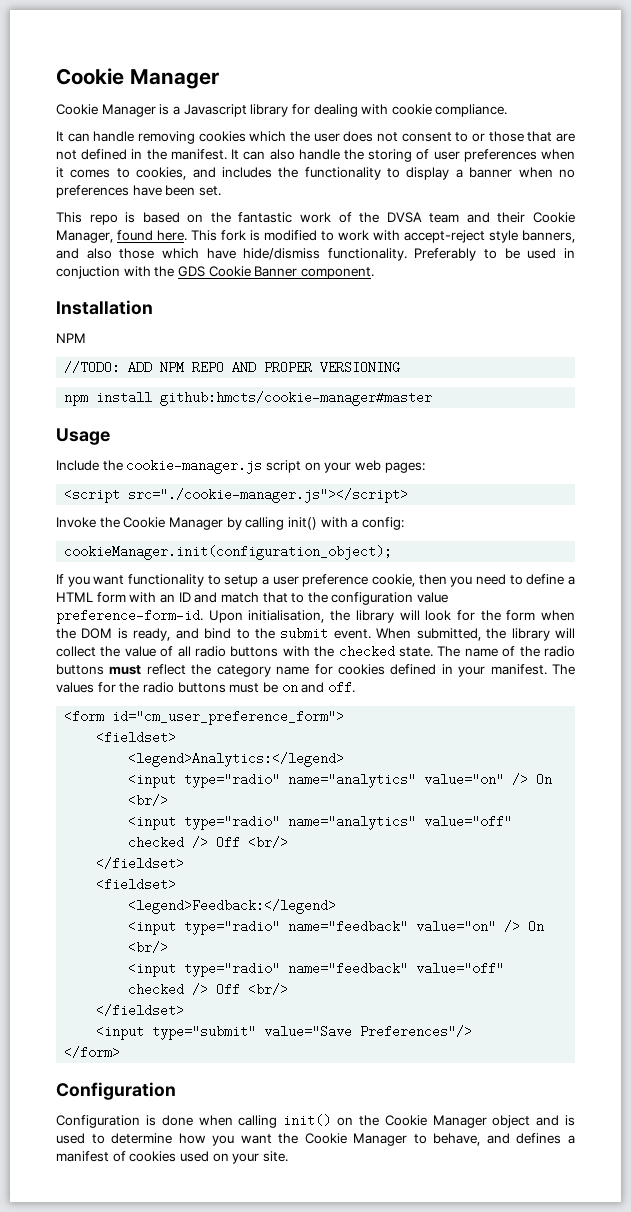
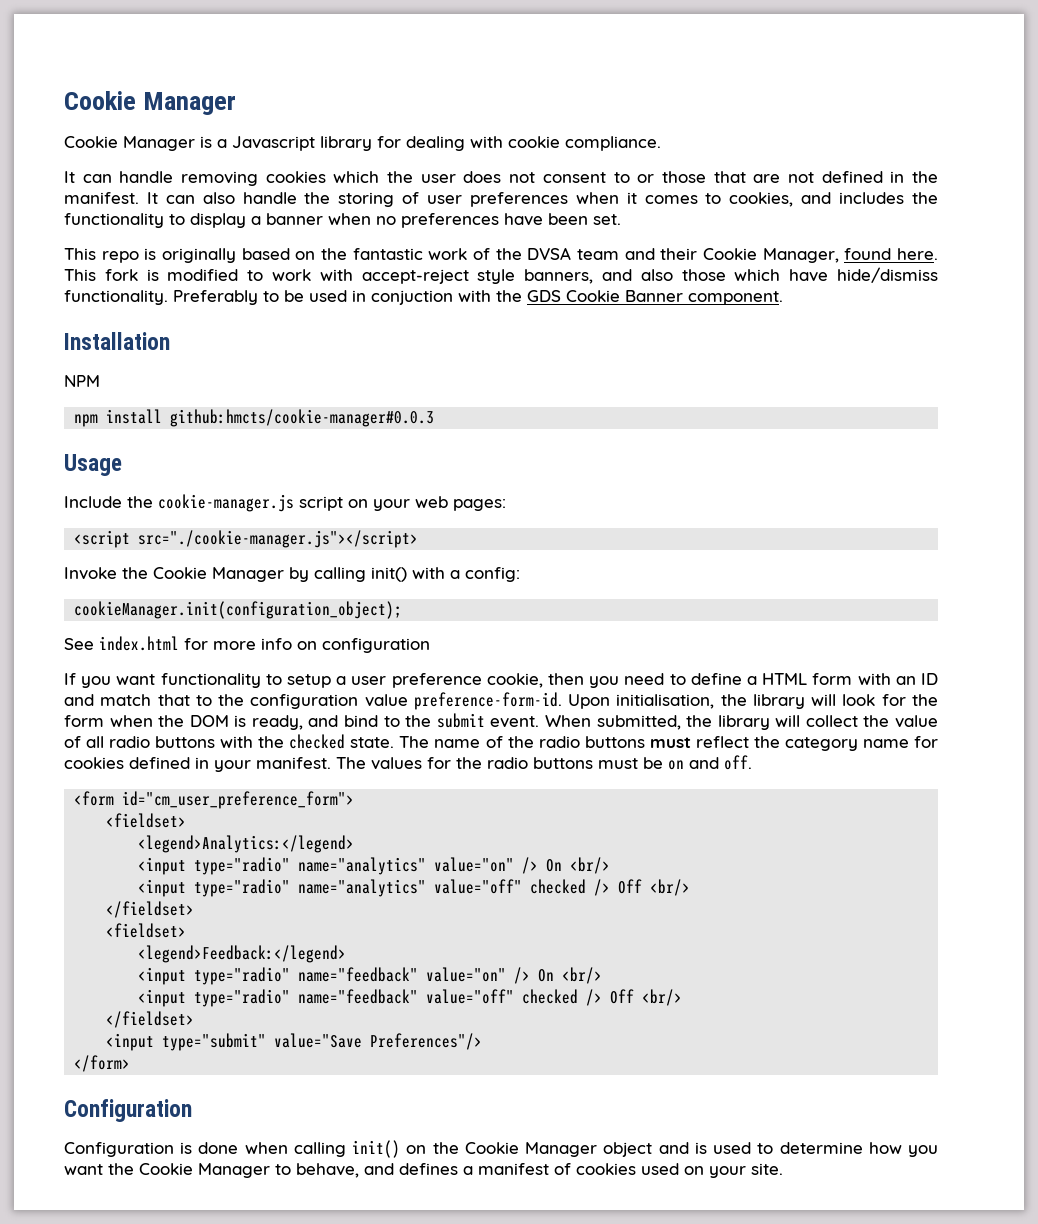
- This repo is based on the fantastic work of the DVSA team and their Cookie Manager, found here.
+ This repo is originally based on the fantastic work of the DVSA team and their Cookie Manager, found here.
- //TODO: ADD NPM REPO AND PROPER VERSIONING
- npm install github:hmcts/cookie-manager#master
+ npm install github:hmcts/cookie-manager#0.0.3
+ See index.html for more info on configuration

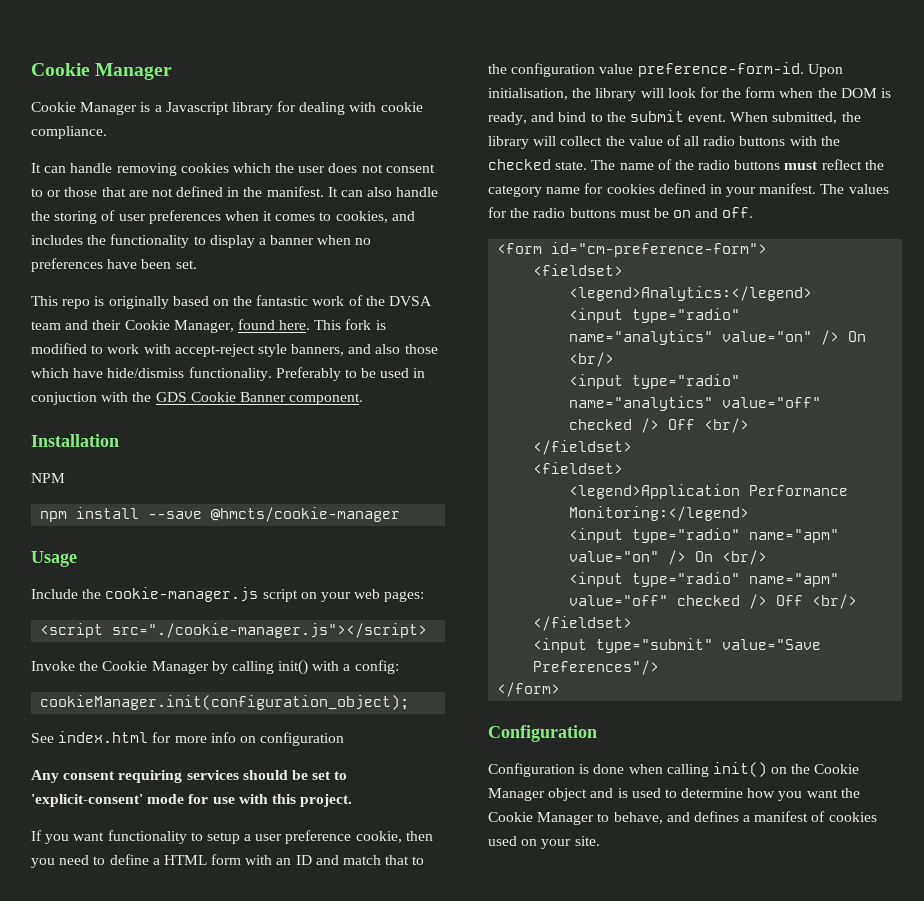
- npm install github:hmcts/cookie-manager#0.0.3
+ npm install --save @hmcts/cookie-manager
+ Any consent requiring services should be set to 'explicit-consent' mode for use with this project.
- <form id="cm_user_preference_form">
+ <form id="cm-preference-form">
- <legend>Feedback:</legend>
- <input type="radio" name="feedback" value="on" /> On <br/>
- <input type="radio" name="feedback" value="off" checked /> Off <br/>
+ <legend>Application Performance Monitoring:</legend>
+ <input type="radio" name="apm" value="on" /> On <br/>
+ <input type="radio" name="apm" value="off" checked /> Off <br/>

